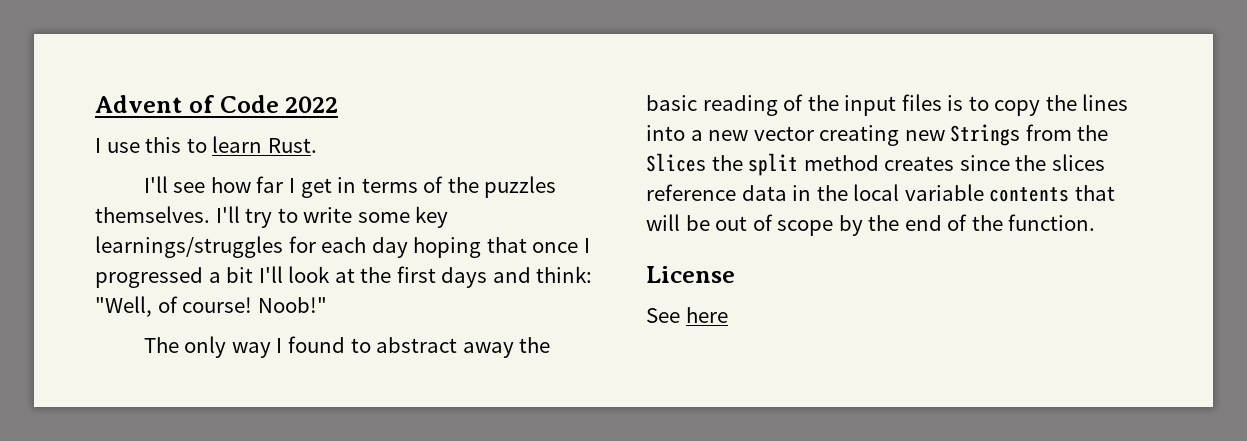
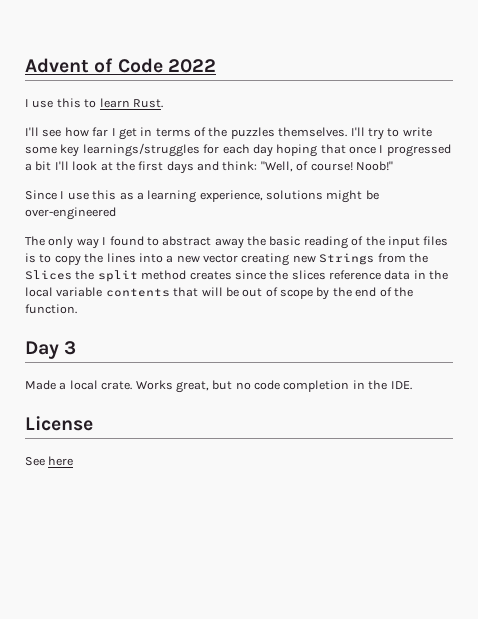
+ Since I use this as a learning experience, solutions might be over-engineered
+ Day 3
+ Made a local crate. Works great, but no code completion in the IDE.

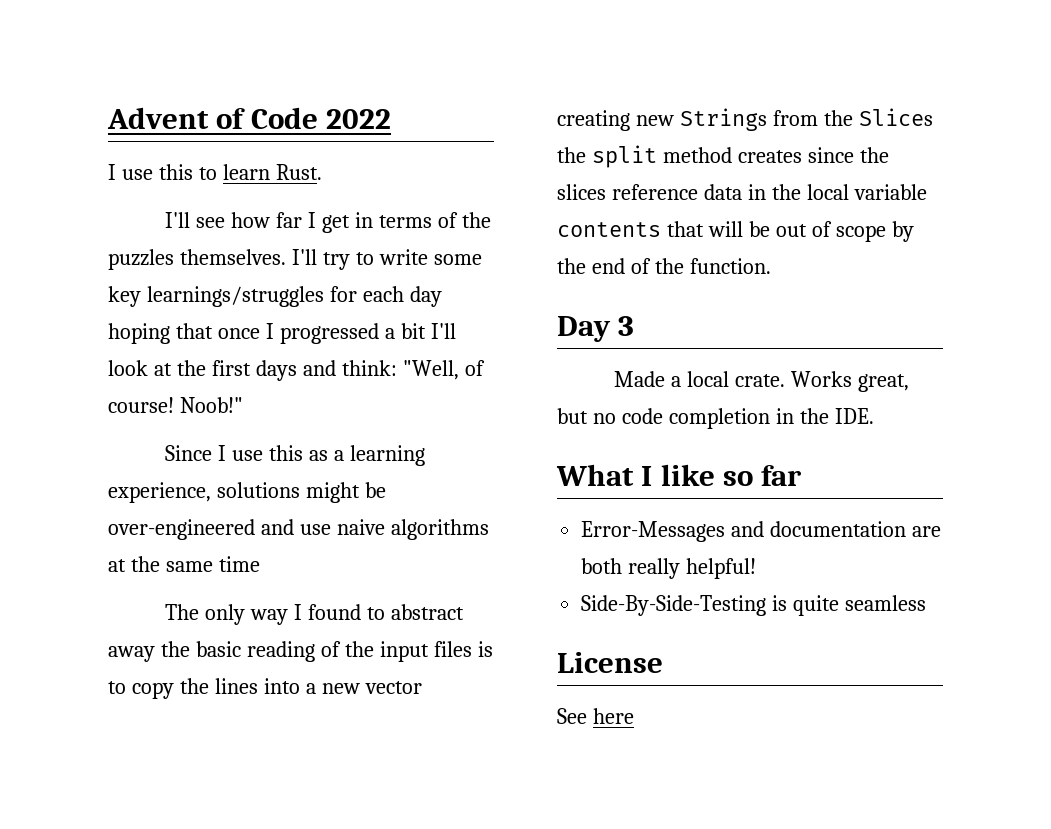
- Since I use this as a learning experience, solutions might be over-engineered
+ Since I use this as a learning experience, solutions might be over-engineered and use naive algorithms at the same time
+ What I like so far
+ Error-Messages and documentation are both really helpful!
+ Side-By-Side-Testing is quite seamless

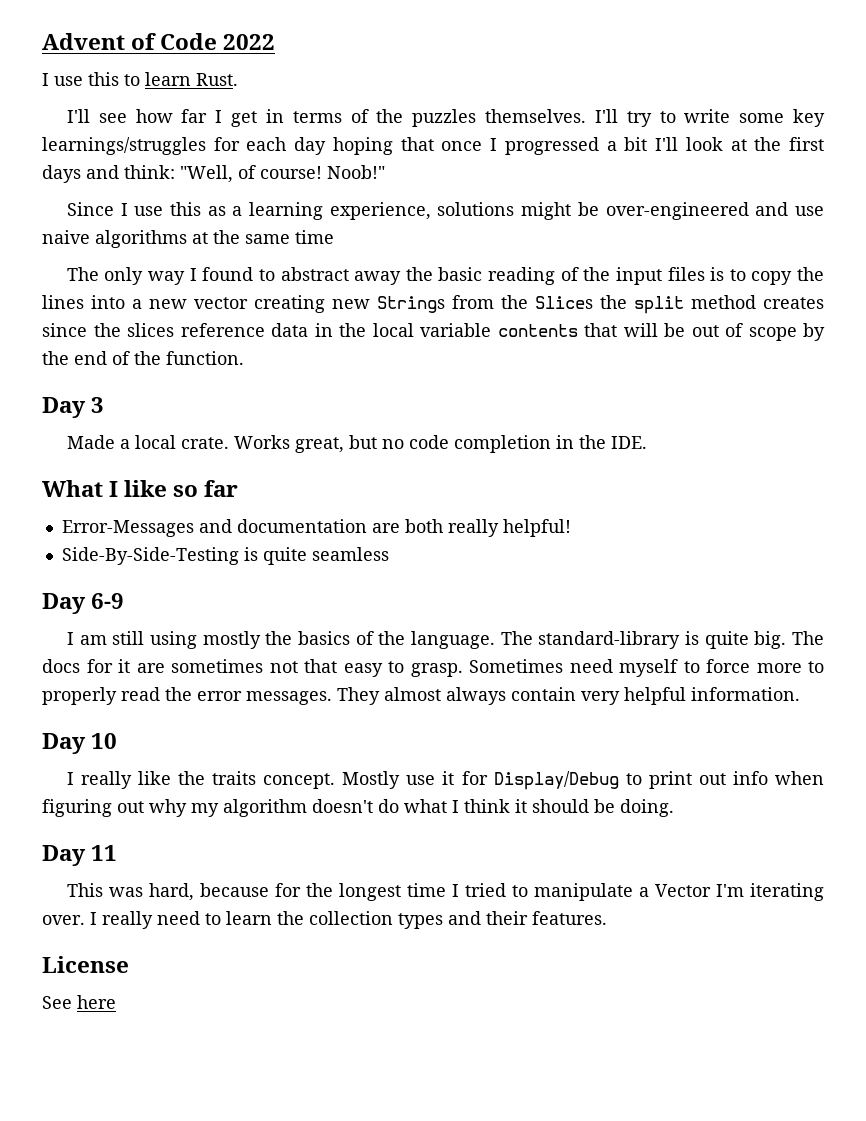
+ Day 6-9
+ I am still using mostly the basics of the language. The standard-library is quite big. The docs for it are sometimes not that easy to grasp. Sometimes need myself to force more to properly read the error messages. They almost always contain very helpful information.
+ Day 10
+ I really like the traits concept. Mostly use it for Display/Debug to print out info when figuring out why my algorithm doesn't do what I think it should be doing.
+ Day 11
+ This was hard, because for the longest time I tried to manipulate a Vector I'm iterating over. I really need to learn the collection types and their features.

